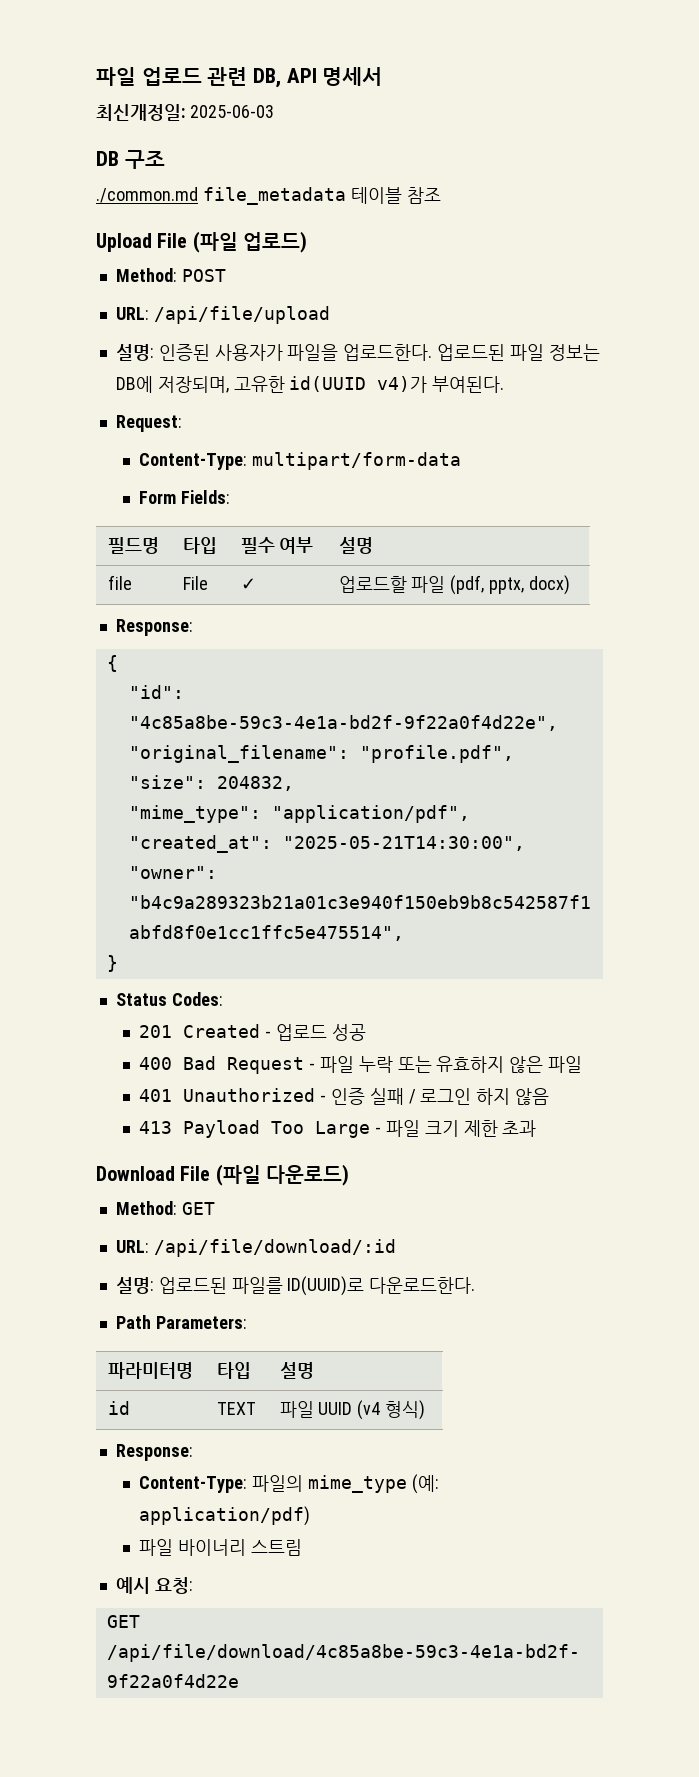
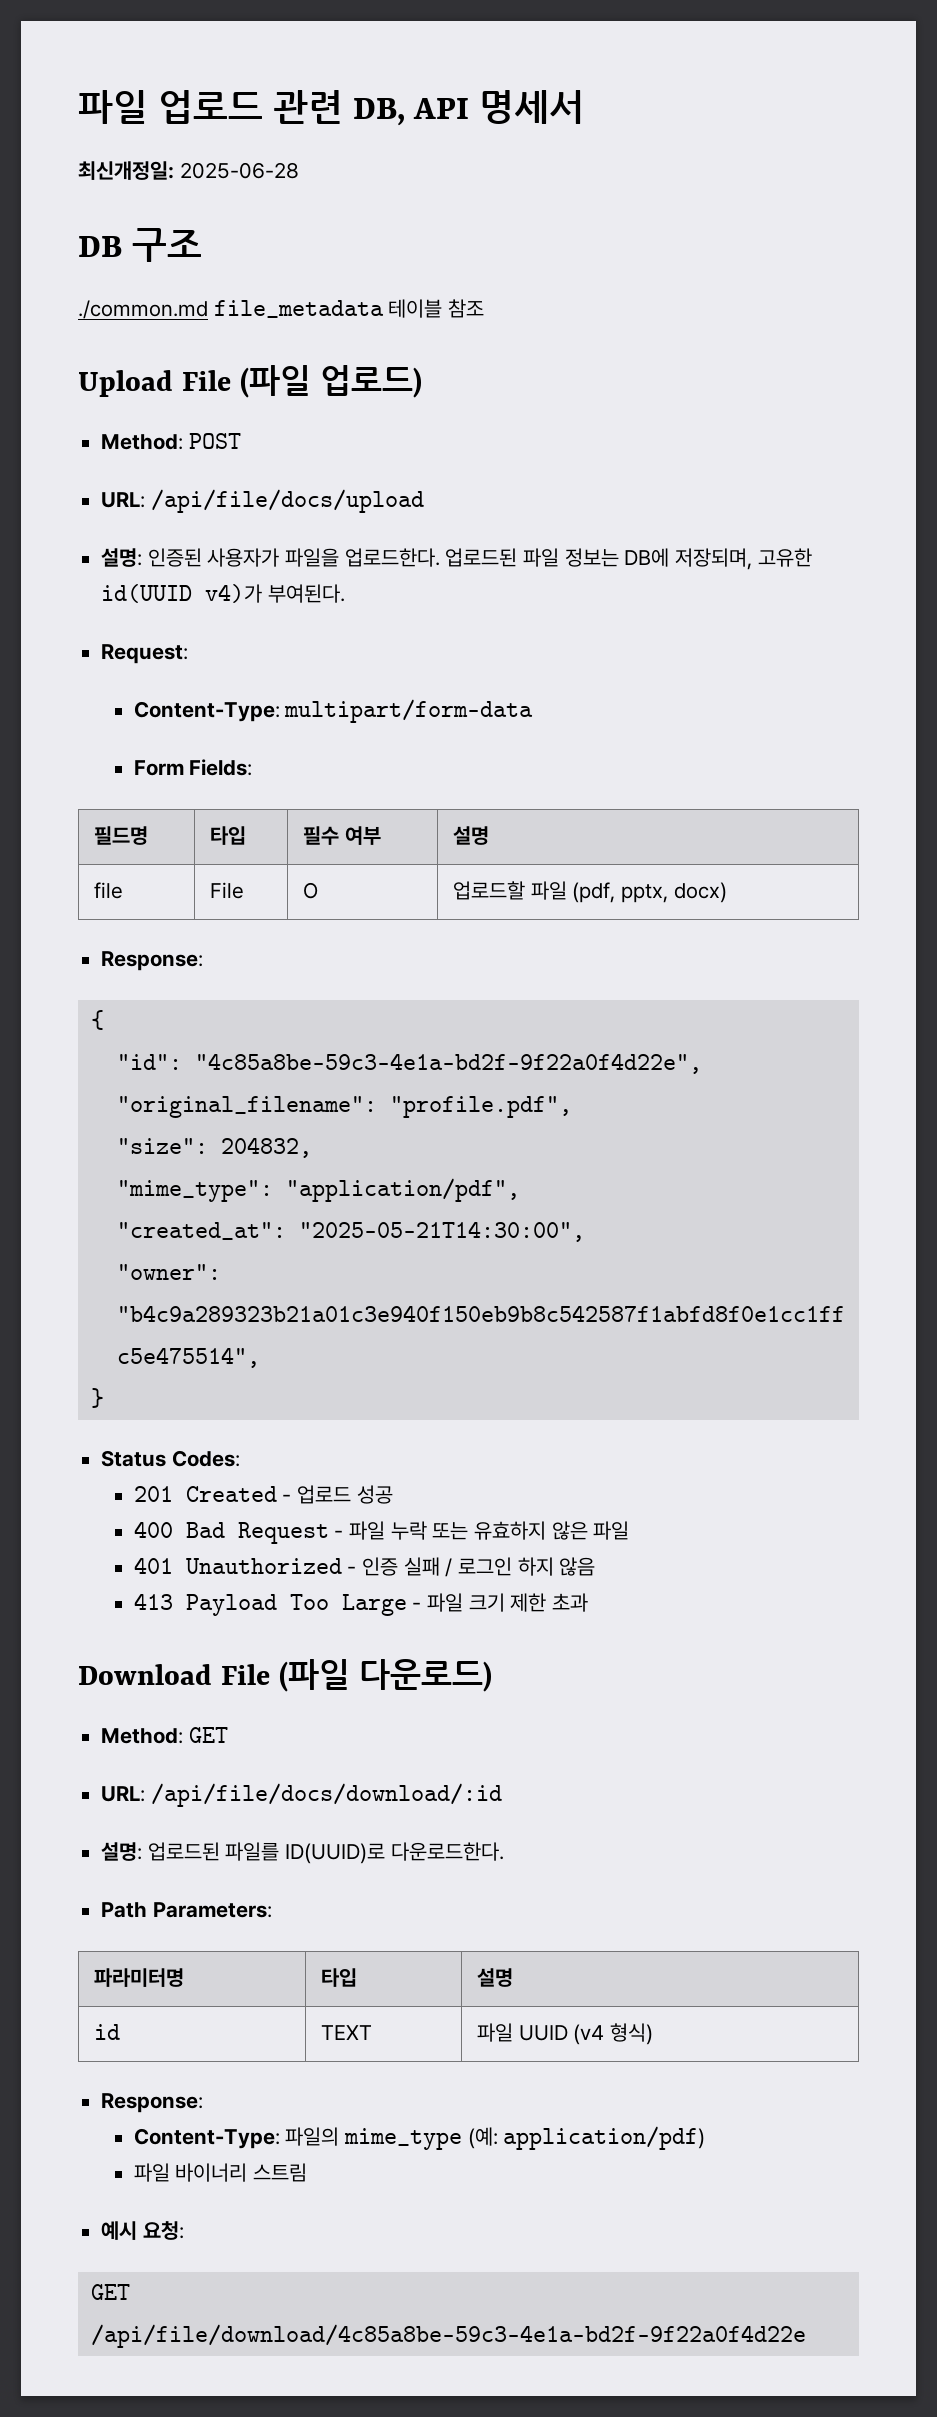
- 최신개정일: 2025-06-03
+ 최신개정일: 2025-06-28
- URL: /api/file/upload
+ URL: /api/file/docs/upload
- file | File | ✓ | 업로드할 파일 (pdf, pptx, docx)
+ file | File | O | 업로드할 파일 (pdf, pptx, docx)
- URL: /api/file/download/:id
+ URL: /api/file/docs/download/:id

